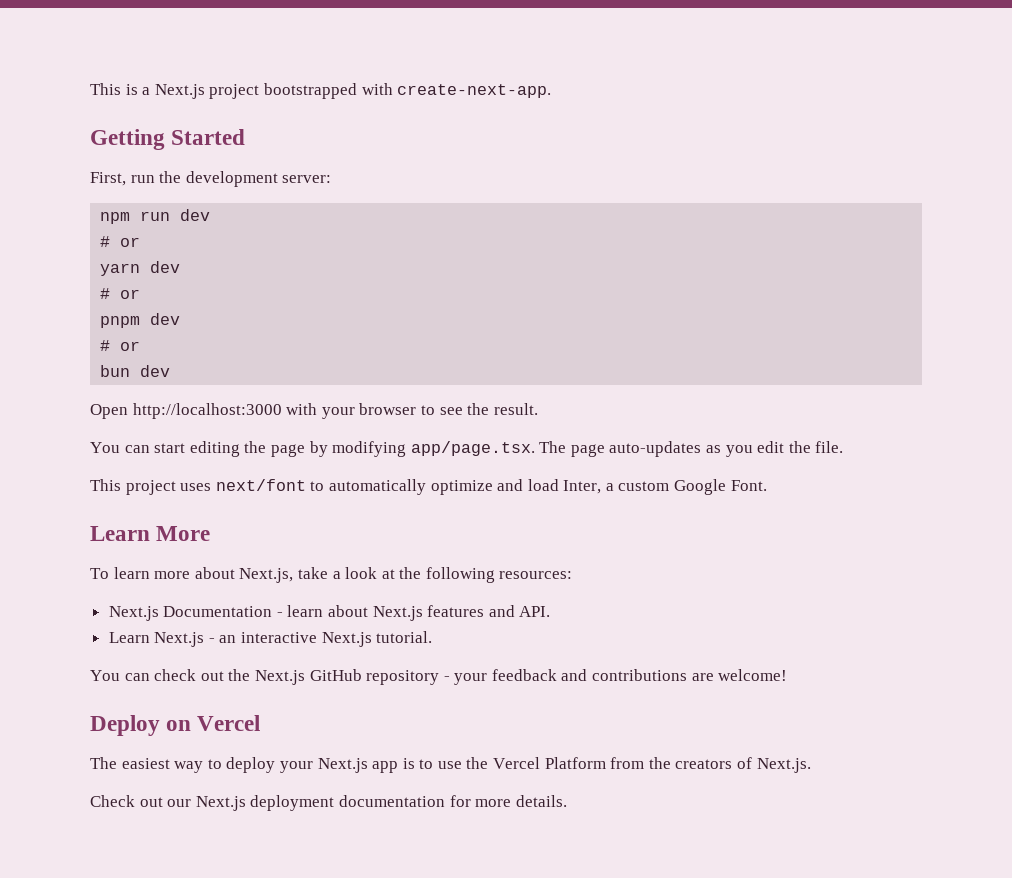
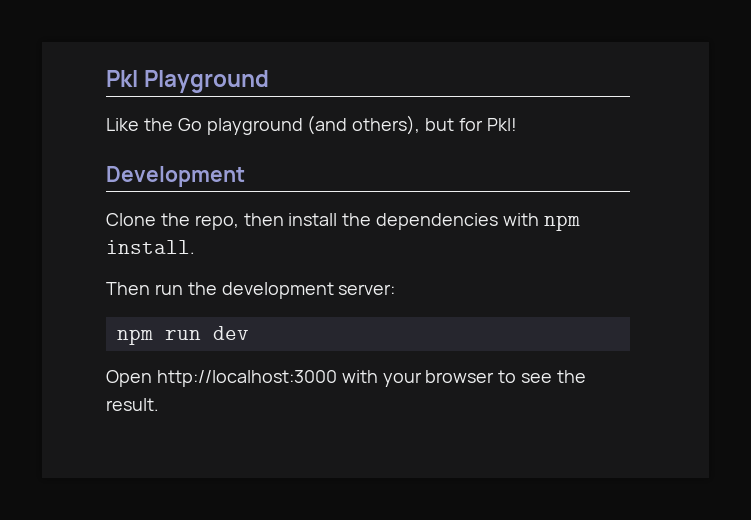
- This is a Next.js project bootstrapped with create-next-app.
- Getting Started
- First, run the development server:
+ Pkl Playground
+ Like the Go playground (and others), but for Pkl!
+ Development
+ Clone the repo, then install the dependencies with npm install.
+ Then run the development server:
  npm run dev
- # or
- yarn dev
- # or
- pnpm dev
- # or
- bun dev
- You can start editing the page by modifying app/page.tsx. The page auto-updates as you edit the file.
- This project uses next/font to automatically optimize and load Inter, a custom Google Font.
- Learn More
- To learn more about Next.js, take a look at the following resources:
- Next.js Documentation - learn about Next.js features and API.
- Learn Next.js - an interactive Next.js tutorial.
- You can check out the Next.js GitHub repository - your feedback and contributions are welcome!
- Deploy on Vercel
- The easiest way to deploy your Next.js app is to use the Vercel Platform from the creators of Next.js.
- Check out our Next.js deployment documentation for more details.

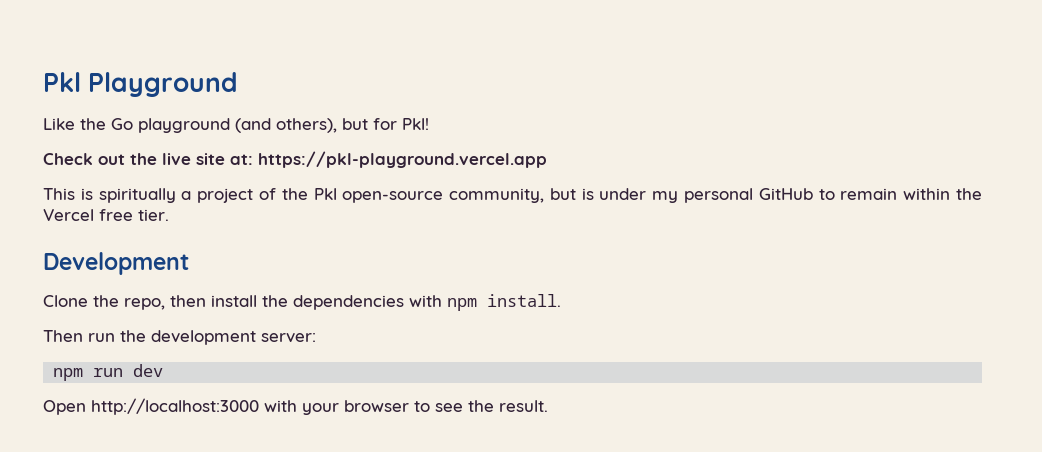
+ Check out the live site at: https://pkl-playground.vercel.app
+ This is spiritually a project of the Pkl open-source community, but is under my personal GitHub to remain within the Vercel free tier.

